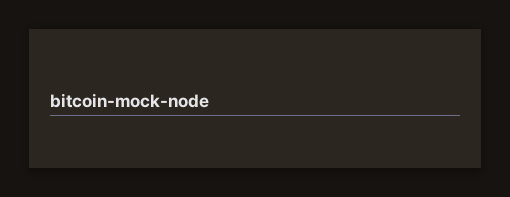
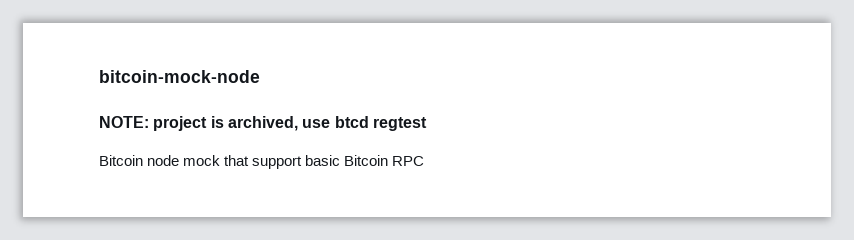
+ NOTE: project is archived, use btcd regtest
+ Bitcoin node mock that support basic Bitcoin RPC

